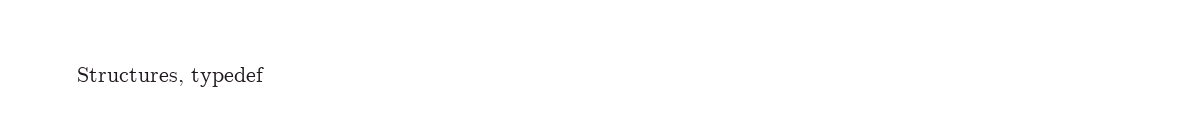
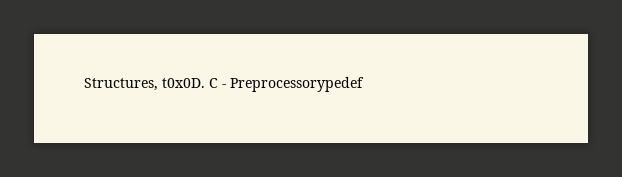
- Structures, typedef
+ Structures, t0x0D. C - Preprocessorypedef

